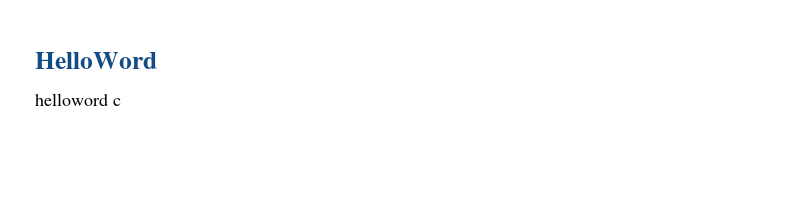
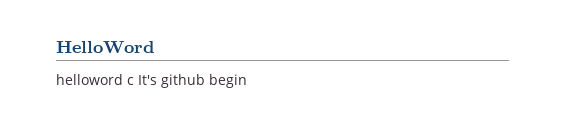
- helloword c
+ helloword c It's github begin

